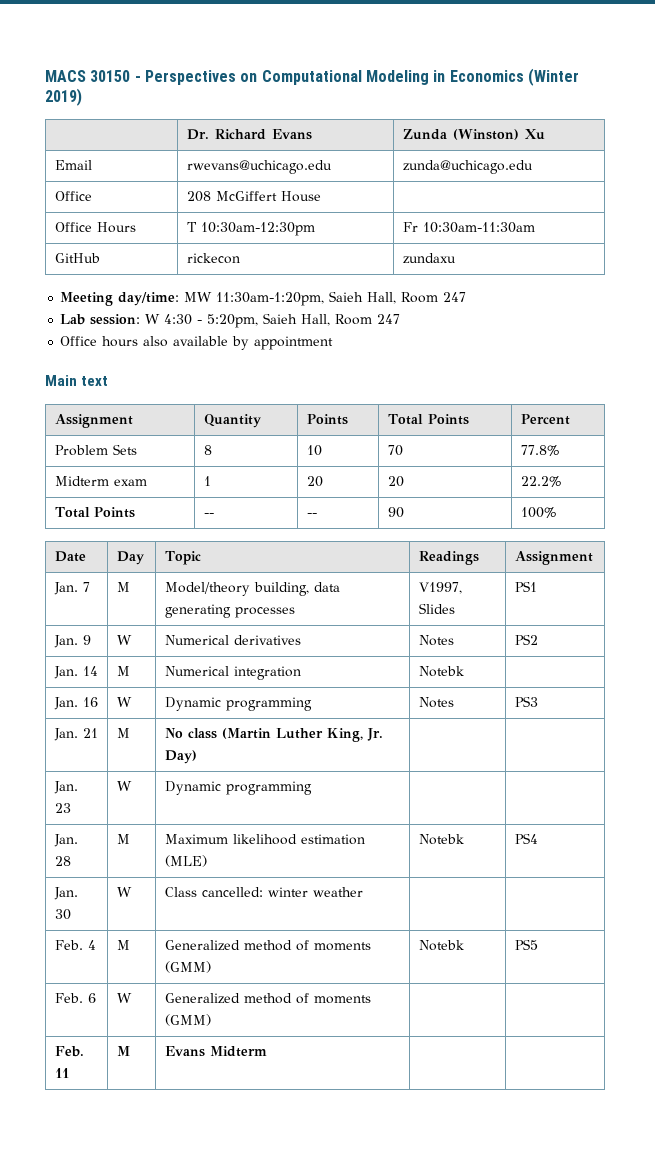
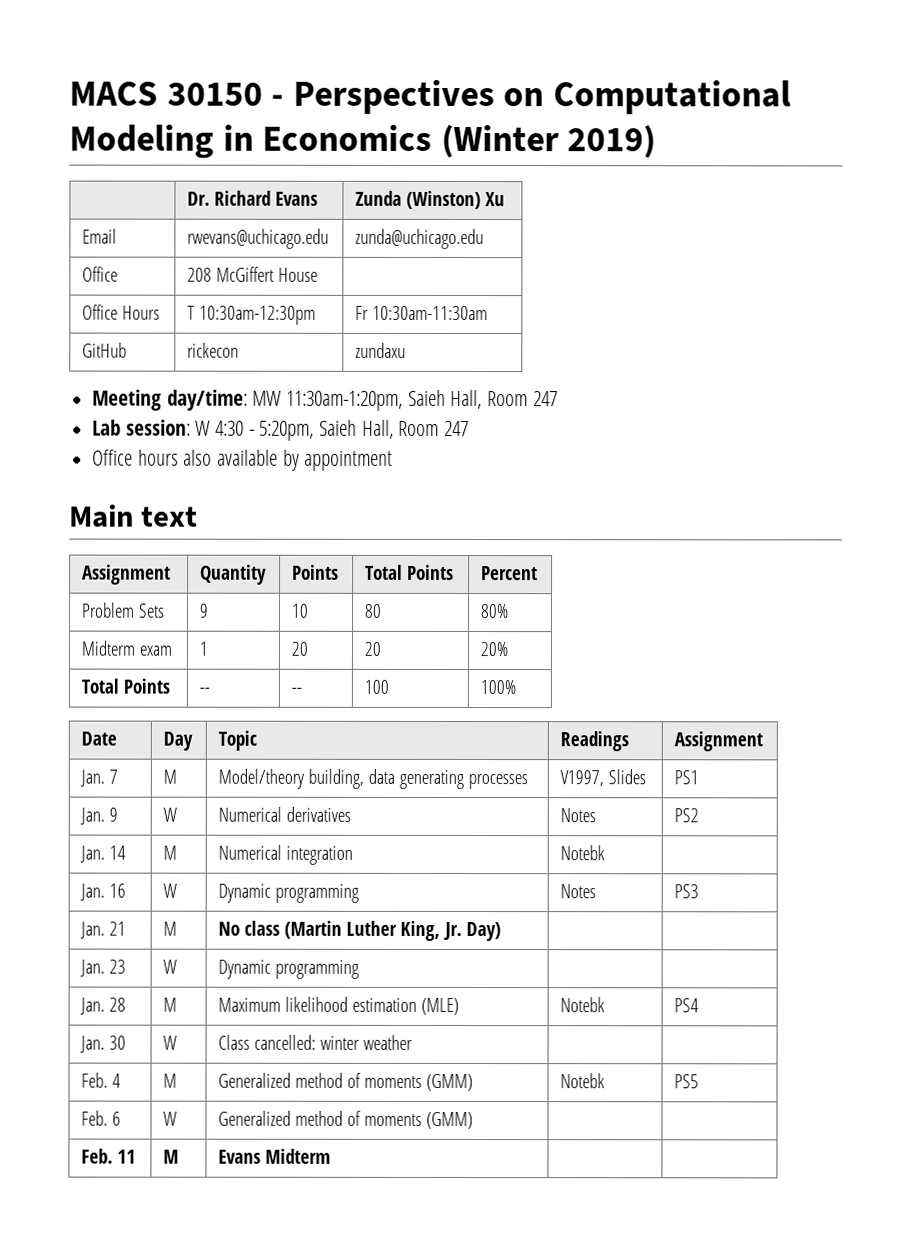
- Problem Sets | 8 | 10 | 70 | 77.8%
+ Problem Sets | 9 | 10 | 80 | 80%
- Midterm exam | 1 | 20 | 20 | 22.2%
+ Midterm exam | 1 | 20 | 20 | 20%
- Total Points | -- | -- | 90 | 100%
+ Total Points | -- | -- | 100 | 100%

